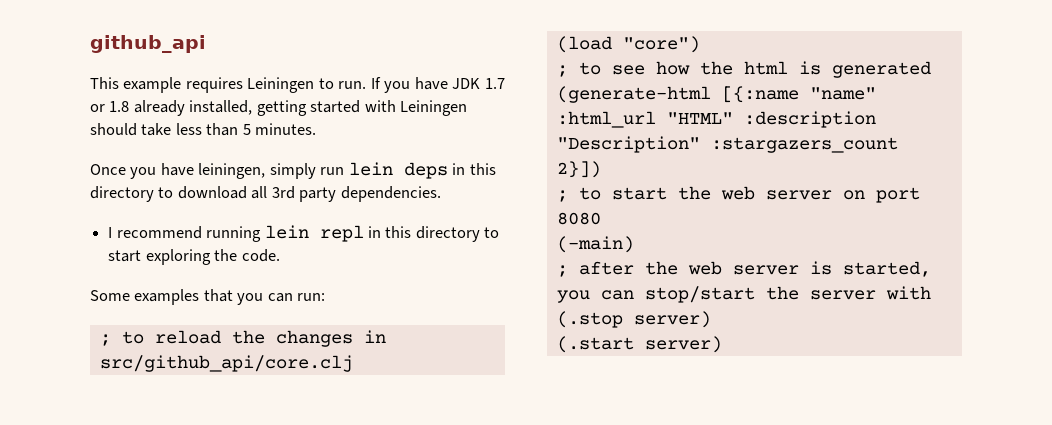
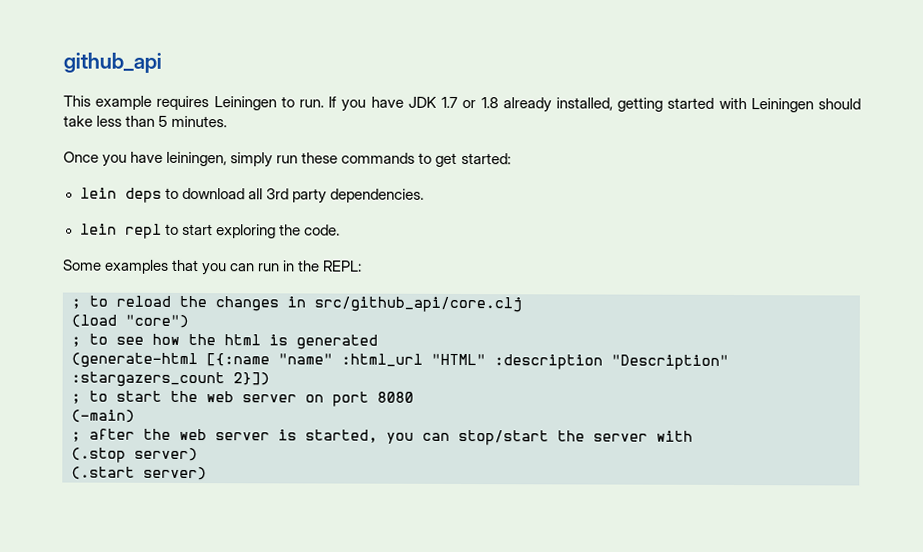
- Once you have leiningen, simply run lein deps in this directory to download all 3rd party dependencies.
+ Once you have leiningen, simply run these commands to get started:
+ lein deps to download all 3rd party dependencies.
- I recommend running lein repl in this directory to start exploring the code.
+ lein repl to start exploring the code.
- Some examples that you can run:
+ Some examples that you can run in the REPL:

